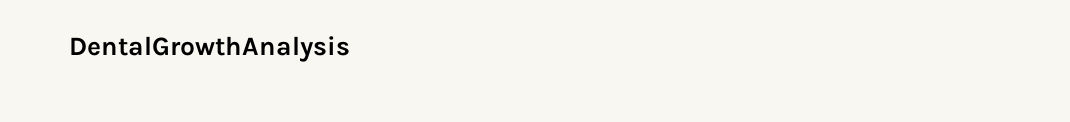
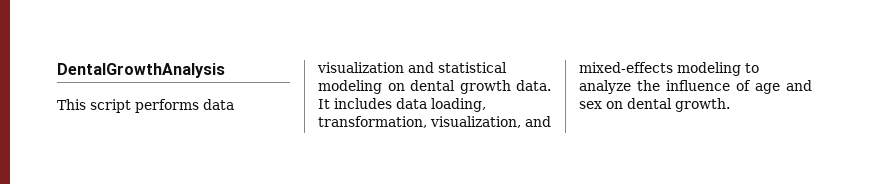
+ This script performs data visualization and statistical modeling on dental growth data. It includes data loading, transformation, visualization, and mixed-effects modeling to analyze the influence of age and sex on dental growth.

